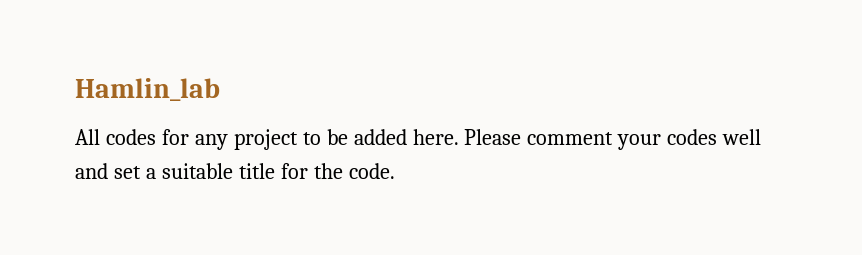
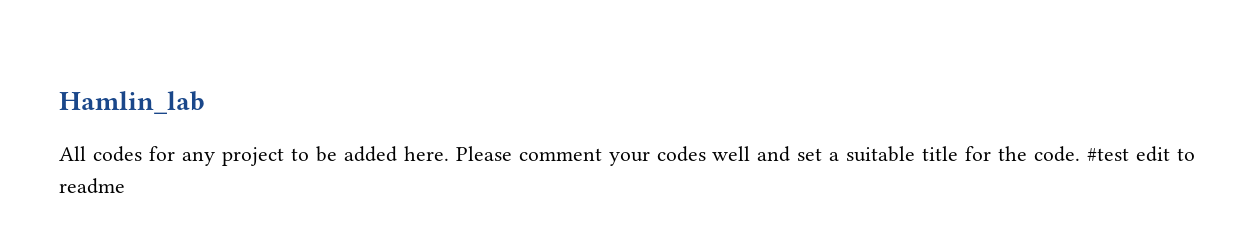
+ #test edit to readme

